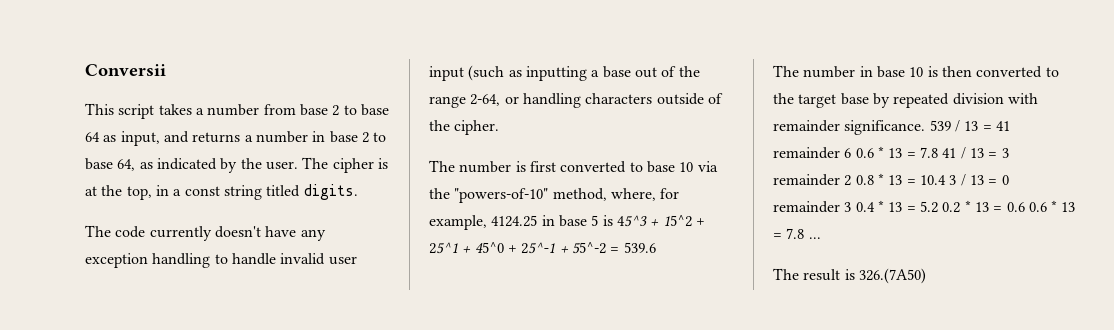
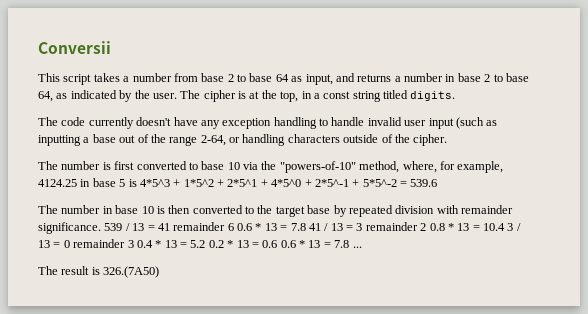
- The number is first converted to base 10 via the "powers-of-10" method, where, for example, 4124.25 in base 5 is 45^3 + 15^2 + 25^1 + 45^0 + 25^-1 + 55^-2 = 539.6
+ The number is first converted to base 10 via the "powers-of-10" method, where, for example, 4124.25 in base 5 is 4*5^3 + 1*5^2 + 2*5^1 + 4*5^0 + 2*5^-1 + 5*5^-2 = 539.6

